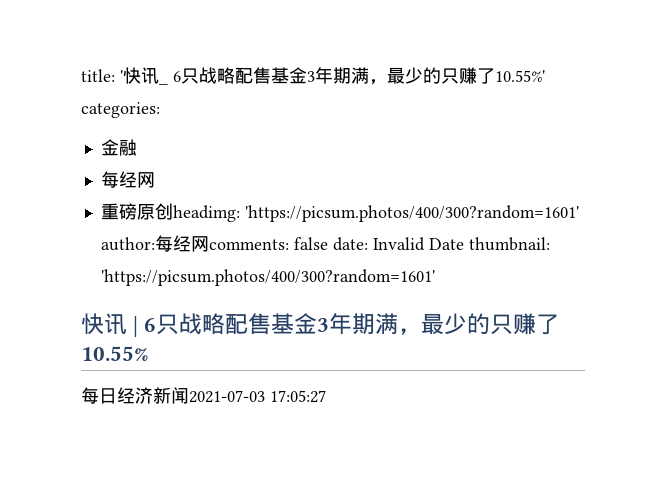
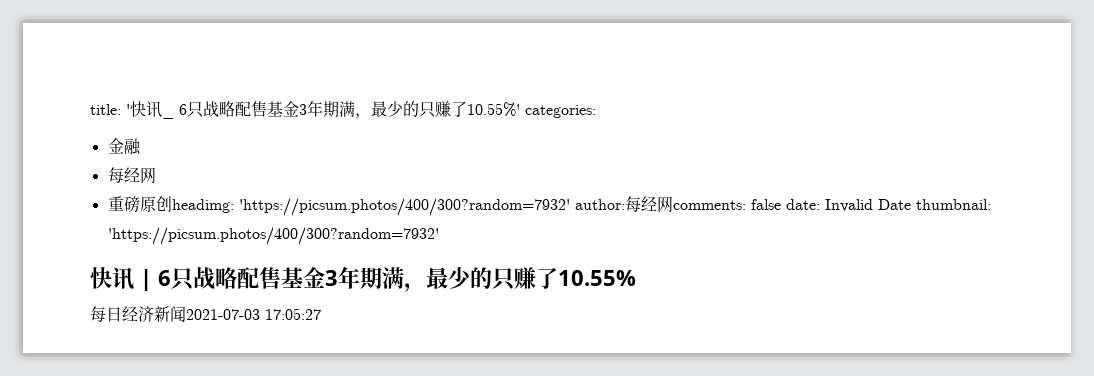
- 重磅原创headimg: 'https://picsum.photos/400/300?random=1601' author:每经网comments: false date: Invalid Date thumbnail: 'https://picsum.photos/400/300?random=1601'
+ 重磅原创headimg: 'https://picsum.photos/400/300?random=7932' author:每经网comments: false date: Invalid Date thumbnail: 'https://picsum.photos/400/300?random=7932'

